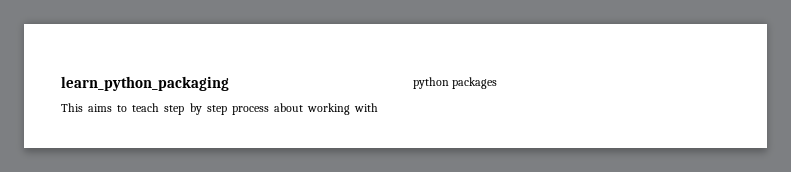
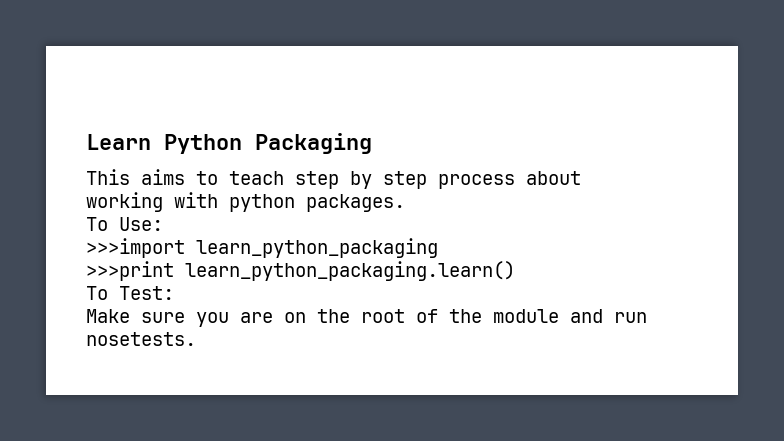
- learn_python_packaging
+ Learn Python Packaging
- This aims to teach step by step process about working with python packages
+ This aims to teach step by step process about working with python packages.
+ To Use:
+ >>>import learn_python_packaging
+ >>>print learn_python_packaging.learn()
+ To Test:
+ Make sure you are on the root of the module and run nosetests.

